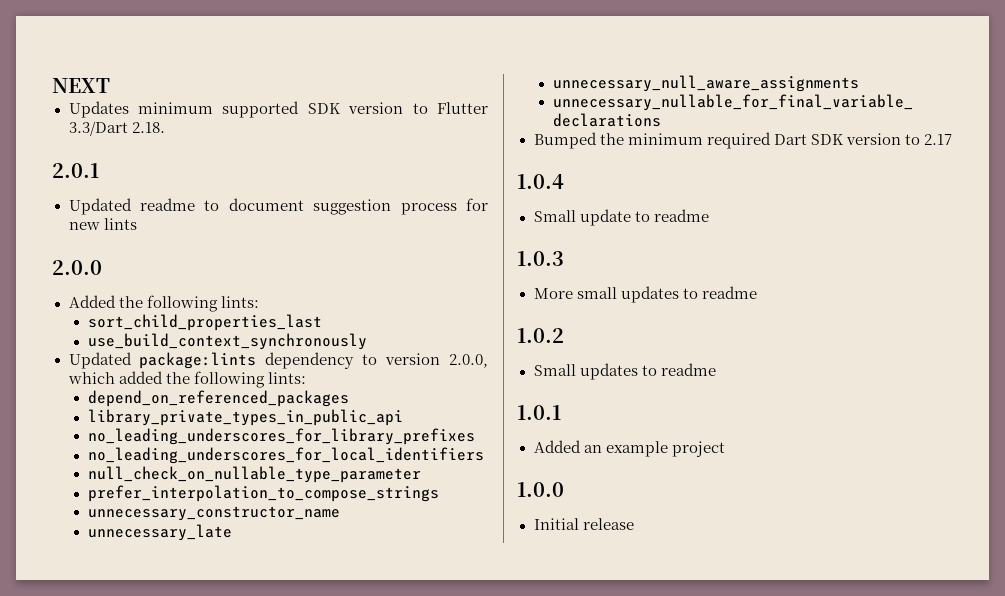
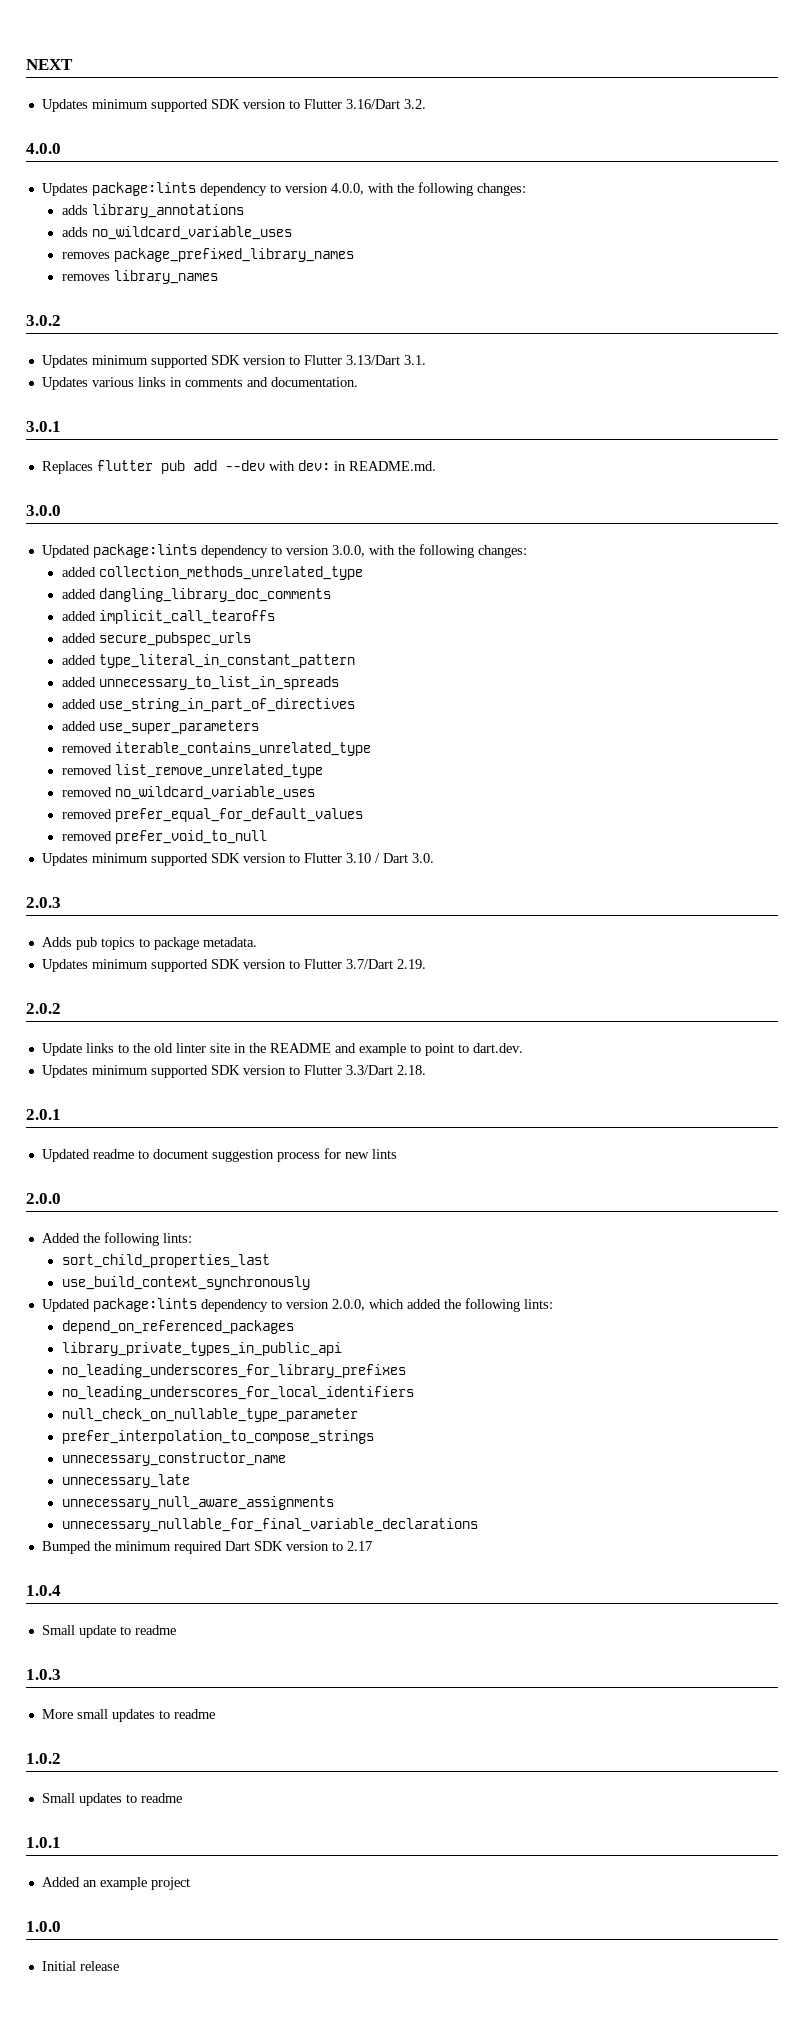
+ Updates minimum supported SDK version to Flutter 3.16/Dart 3.2.
+ 4.0.0
+ Updates package:lints dependency to version 4.0.0, with the following changes:
+ adds library_annotations
+ adds no_wildcard_variable_uses
+ removes package_prefixed_library_names
+ removes library_names
+ 3.0.2
+ Updates minimum supported SDK version to Flutter 3.13/Dart 3.1.
+ Updates various links in comments and documentation.
+ 3.0.1
+ Replaces flutter pub add --dev with dev: in README.md.
+ 3.0.0
+ Updated package:lints dependency to version 3.0.0, with the following changes:
+ added collection_methods_unrelated_type
+ added dangling_library_doc_comments
+ added implicit_call_tearoffs
+ added secure_pubspec_urls
+ added type_literal_in_constant_pattern
+ added unnecessary_to_list_in_spreads
+ added use_string_in_part_of_directives
+ added use_super_parameters
+ removed iterable_contains_unrelated_type
+ removed list_remove_unrelated_type
+ removed no_wildcard_variable_uses
+ removed prefer_equal_for_default_values
+ removed prefer_void_to_null
+ Updates minimum supported SDK version to Flutter 3.10 / Dart 3.0.
+ 2.0.3
+ Adds pub topics to package metadata.
+ Updates minimum supported SDK version to Flutter 3.7/Dart 2.19.
+ 2.0.2
+ Update links to the old linter site in the README and example to point to dart.dev.

